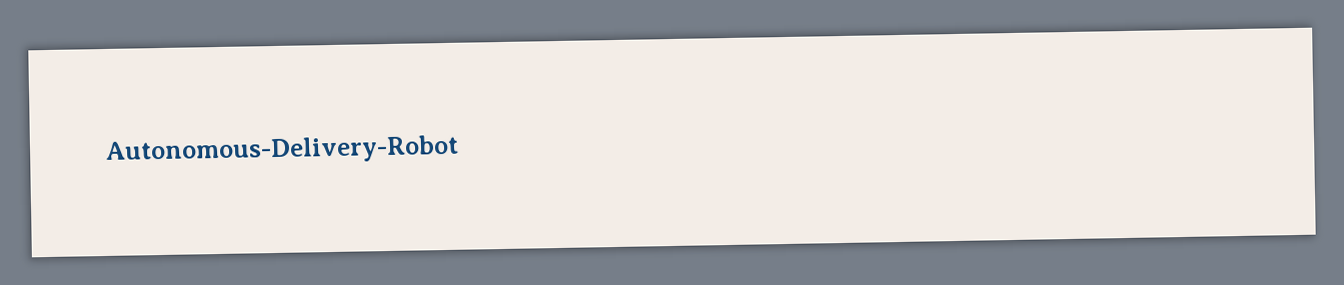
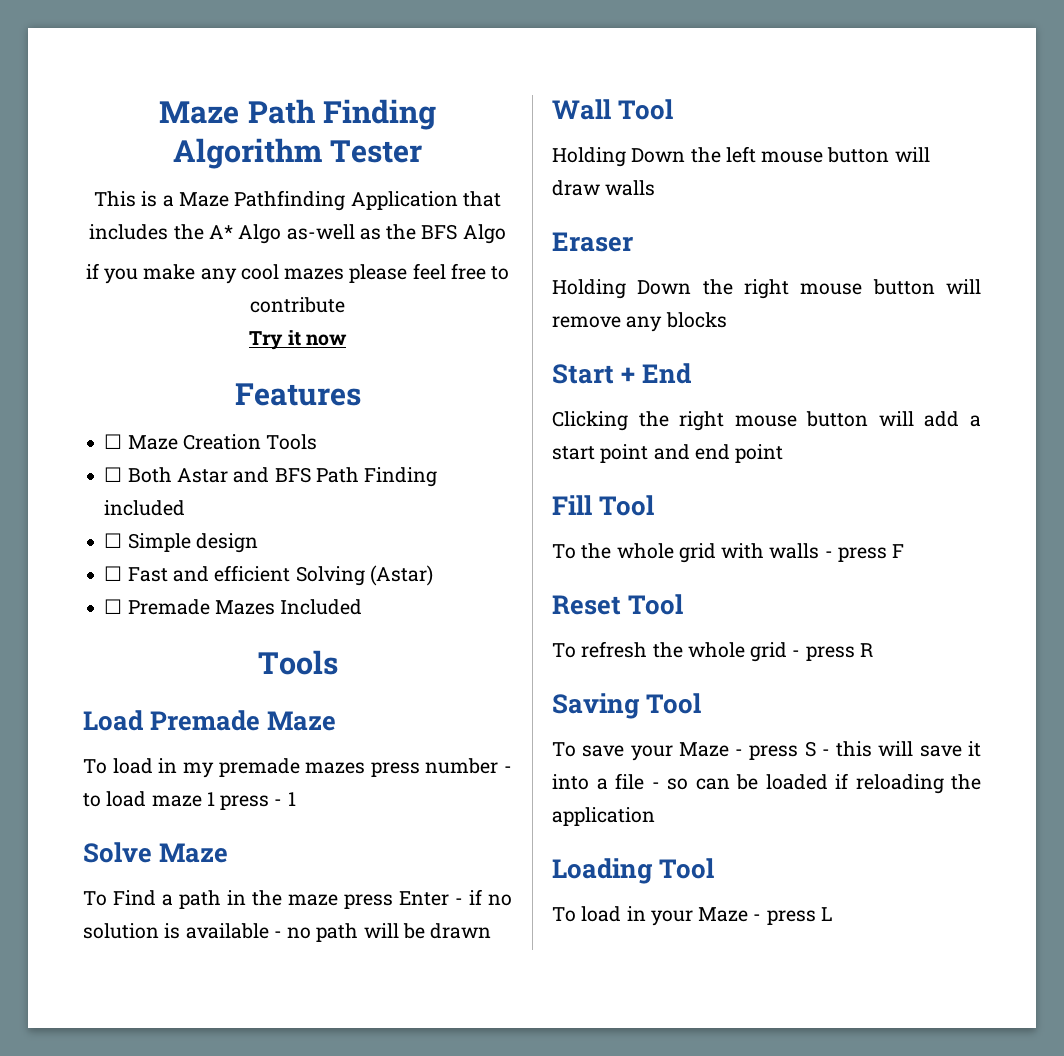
- Autonomous-Delivery-Robot
+ Maze Path Finding Algorithm Tester
+ This is a Maze Pathfinding Application that includes the A* Algo as-well as the BFS Algo
+ if you make any cool mazes please feel free to contribute
+ Try it now
+ Features
+ ☐ Maze Creation Tools
+ ☐ Both Astar and BFS Path Finding included
+ ☐ Simple design
+ ☐ Fast and efficient Solving (Astar)
+ ☐ Premade Mazes Included
+ Tools
+ Load Premade Maze
+ To load in my premade mazes press number - to load maze 1 press - 1
+ Solve Maze
+ To Find a path in the maze press Enter - if no solution is available - no path will be drawn
+ Wall Tool
+ Holding Down the left mouse button will draw walls
+ Eraser
+ Holding Down the right mouse button will remove any blocks
+ Start + End
+ Clicking the right mouse button will add a start point and end point
+ Fill Tool
+ To the whole grid with walls - press F
+ Reset Tool
+ To refresh the whole grid - press R
+ Saving Tool
+ To save your Maze - press S - this will save it into a file - so can be loaded if reloading the application
+ Loading Tool
+ To load in your Maze - press L

